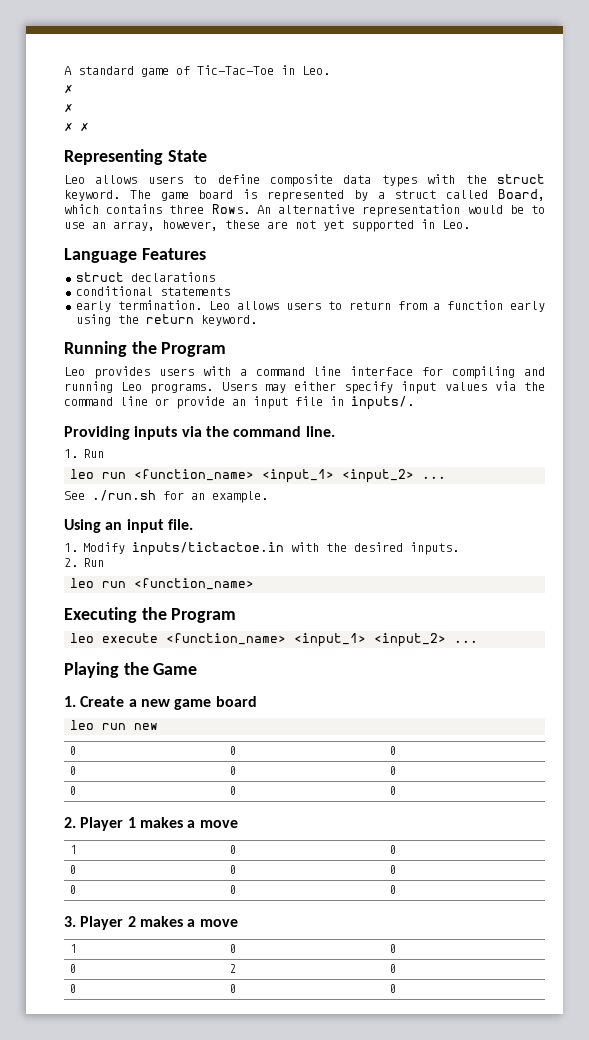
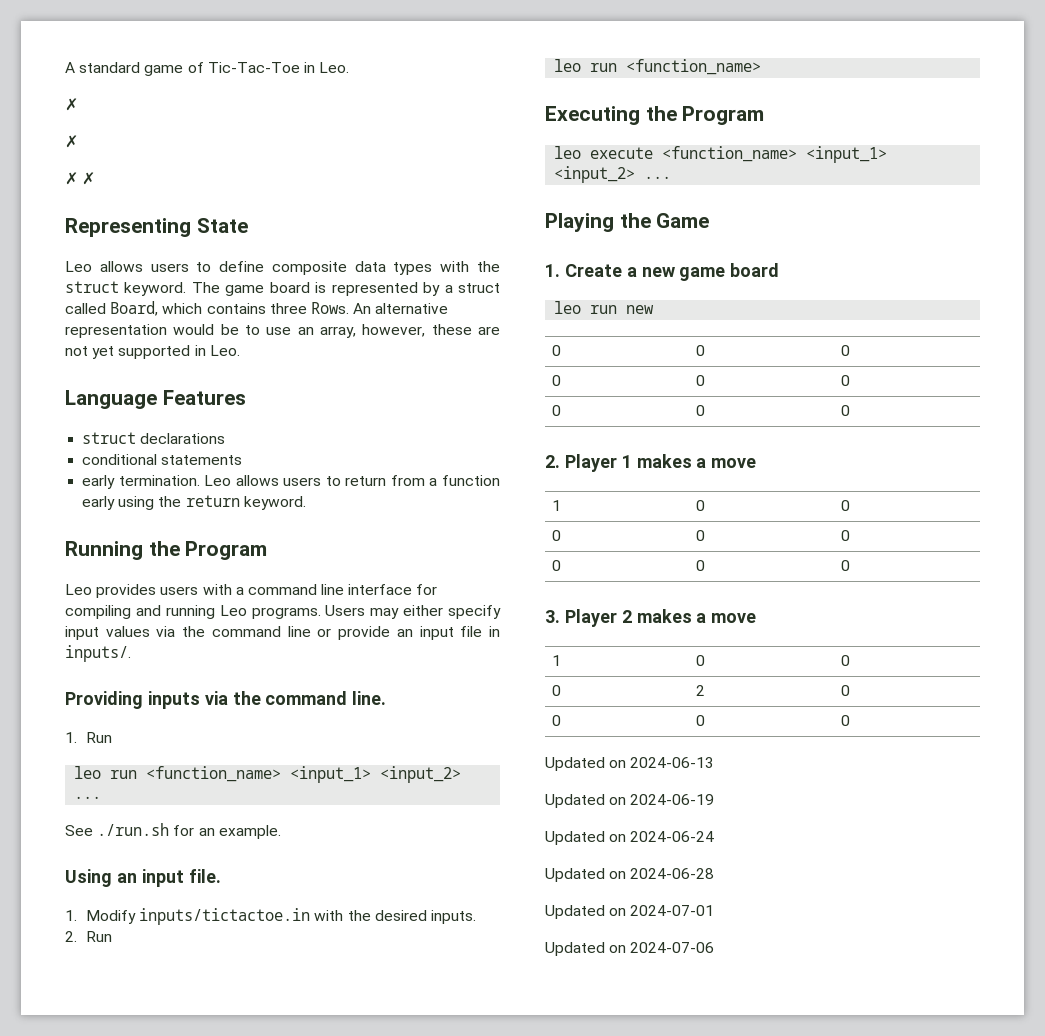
+ Updated on 2024-06-13
+ Updated on 2024-06-19
+ Updated on 2024-06-24
+ Updated on 2024-06-28
+ Updated on 2024-07-01
+ Updated on 2024-07-06

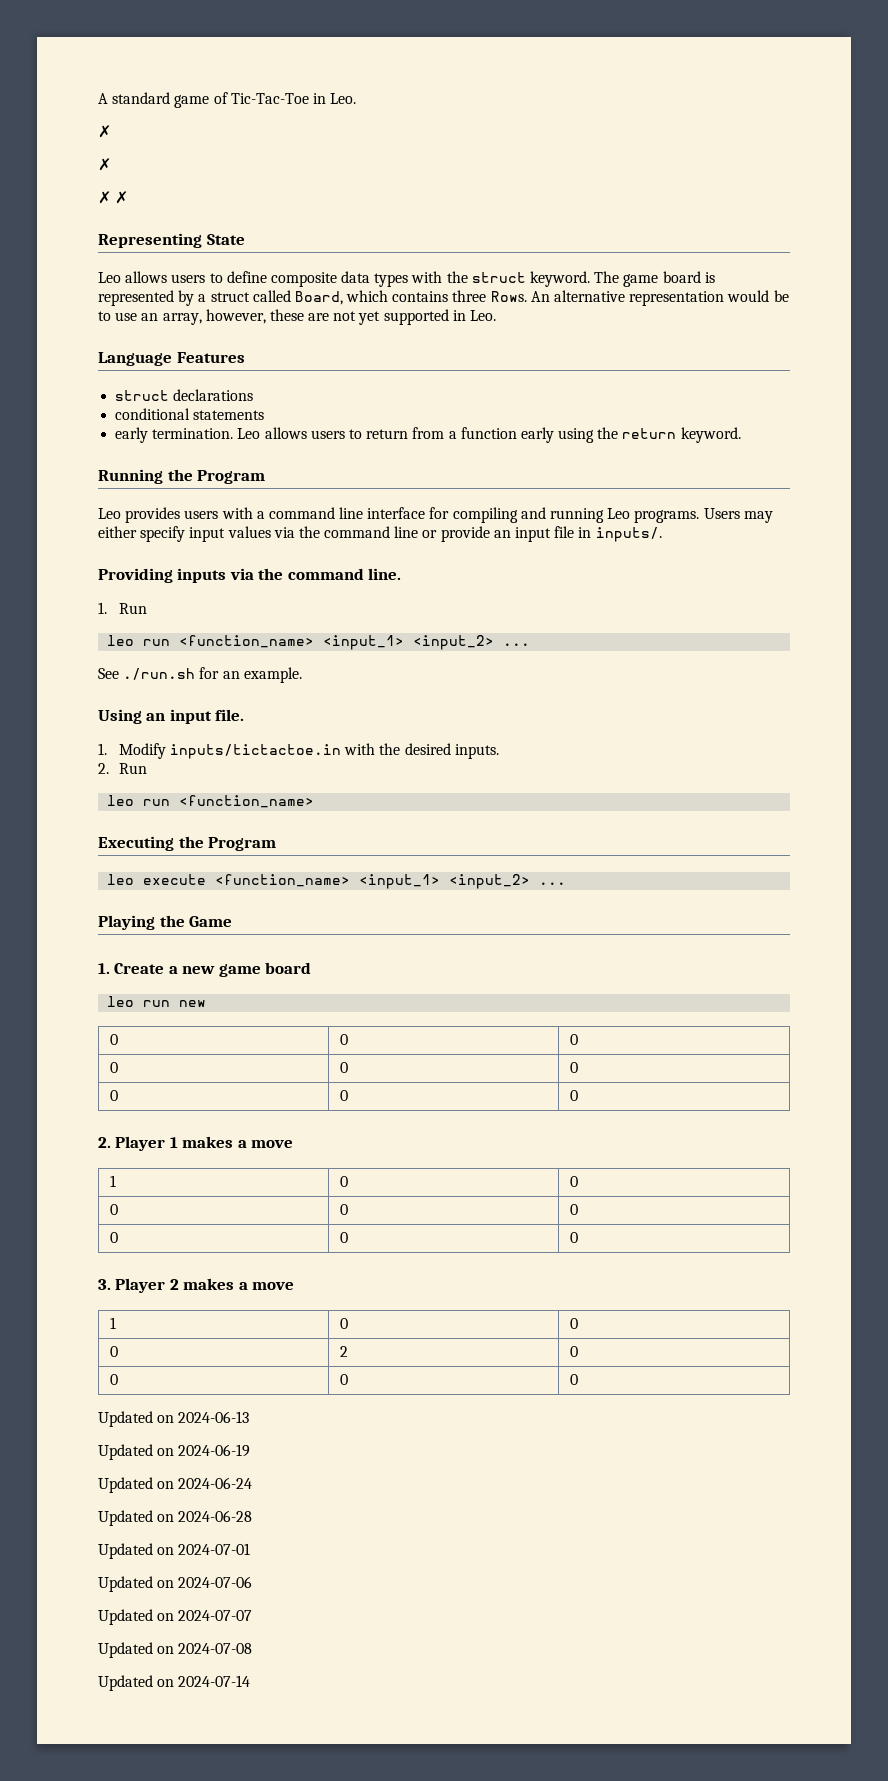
+ Updated on 2024-07-07
+ Updated on 2024-07-08
+ Updated on 2024-07-14

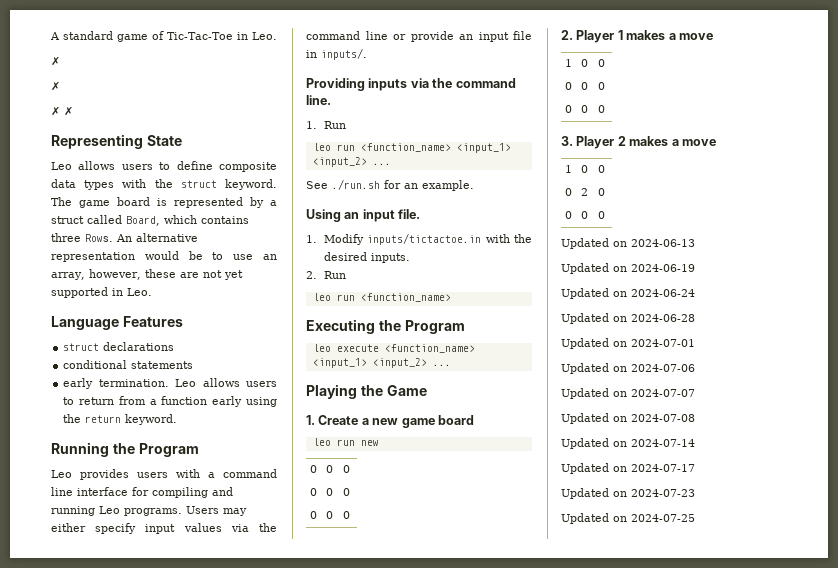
+ Updated on 2024-07-17
+ Updated on 2024-07-23
+ Updated on 2024-07-25

